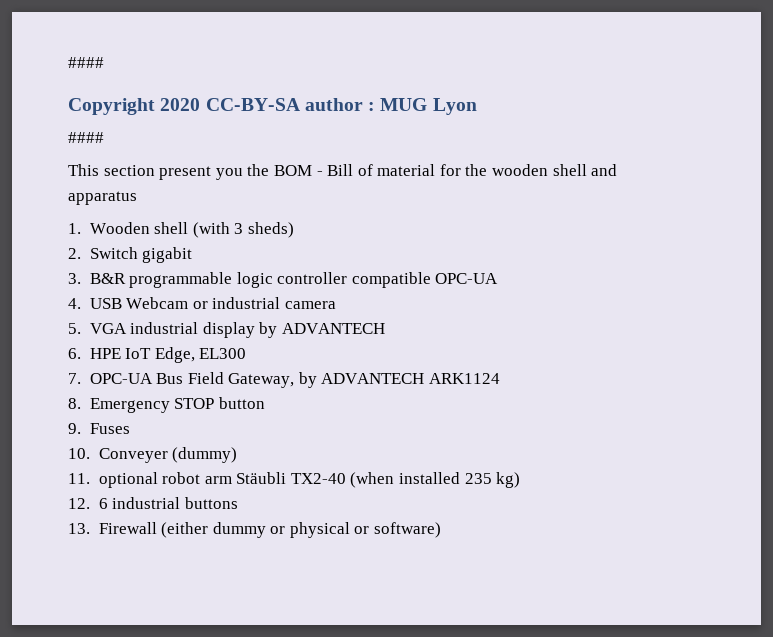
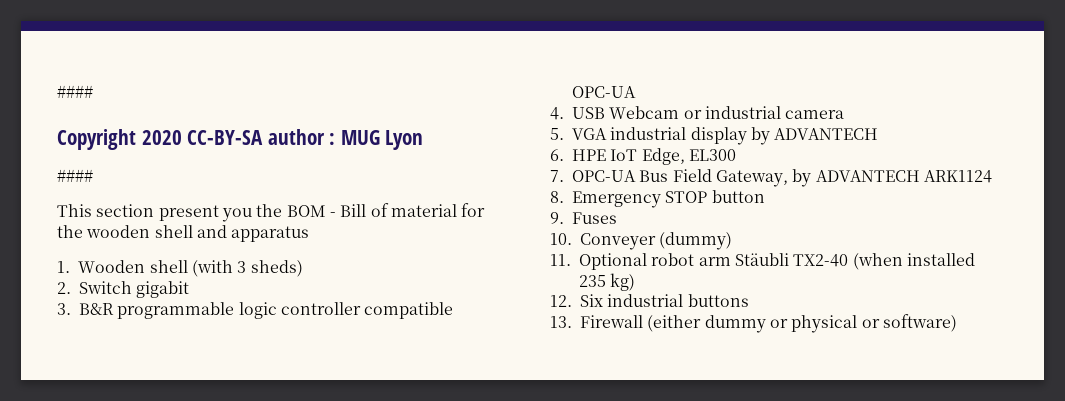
- 11. optional robot arm Stäubli TX2-40 (when installed 235 kg)
+ 11. Optional robot arm Stäubli TX2-40 (when installed 235 kg)
- 12. 6 industrial buttons
+ 12. Six industrial buttons

